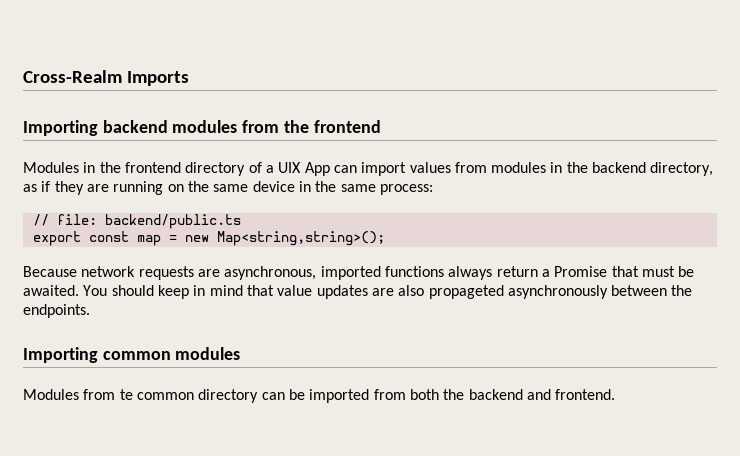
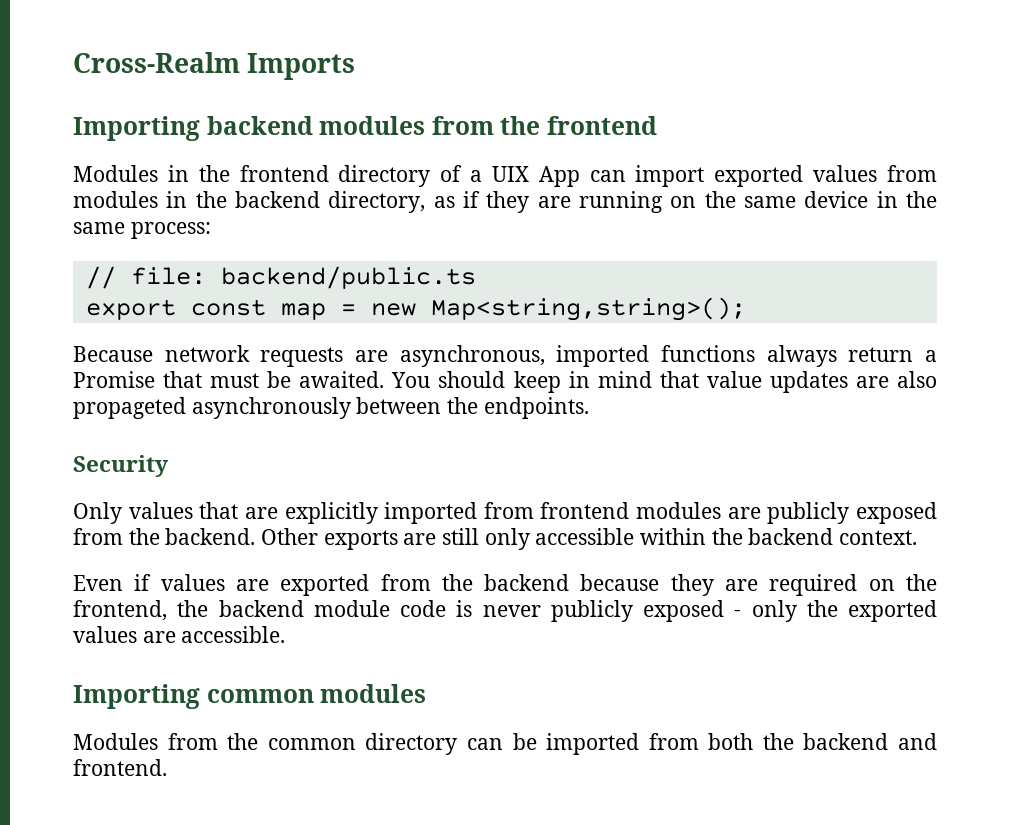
- Modules in the frontend directory of a UIX App can import values from modules in the backend directory, as if they are running on the same device in the same process:
+ Modules in the frontend directory of a UIX App can import exported values from modules in the backend directory, as if they are running on the same device in the same process:
+ Security
+ Only values that are explicitly imported from frontend modules are publicly exposed from the backend. Other exports are still only accessible within the backend context.
+ Even if values are exported from the backend because they are required on the frontend, the backend module code is never publicly exposed - only the exported values are accessible.
- Modules from te common directory can be imported from both the backend and frontend.
+ Modules from the common directory can be imported from both the backend and frontend.

